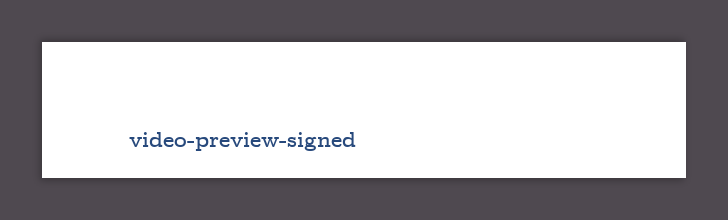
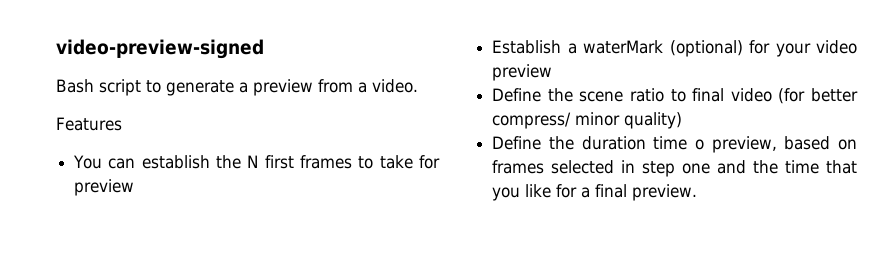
+ Bash script to generate a preview from a video.
+ Features
+ You can establish the N first frames to take for preview
+ Establish a waterMark (optional) for your video preview
+ Define the scene ratio to final video (for better compress/ minor quality)
+ Define the duration time o preview, based on frames selected in step one and the time that you like for a final preview.

